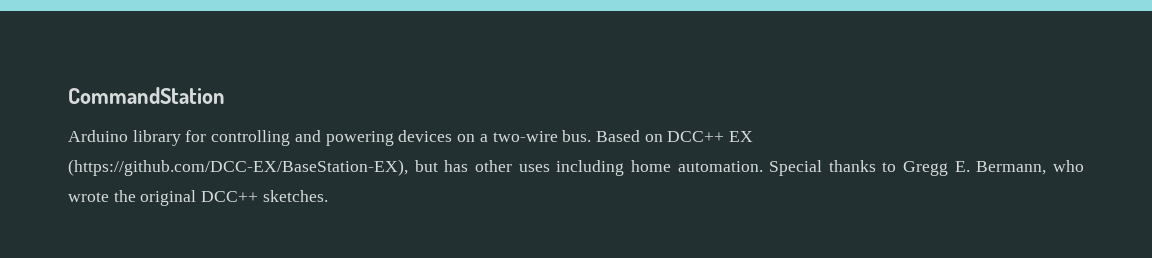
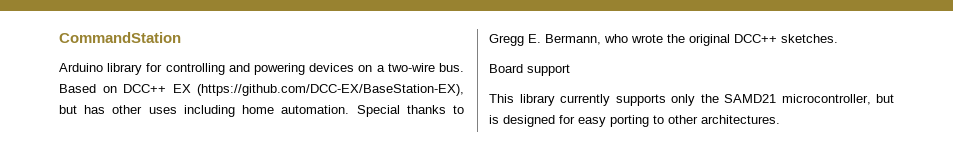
+ Board support
+ This library currently supports only the SAMD21 microcontroller, but is designed for easy porting to other architectures.

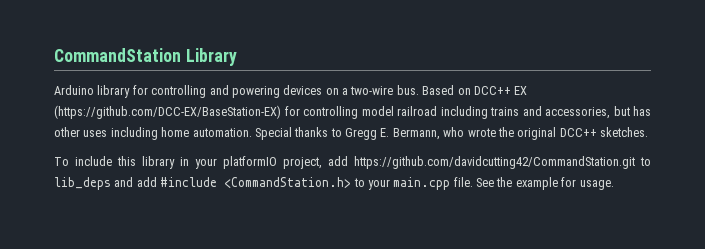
- CommandStation
+ CommandStation Library
- Based on DCC++ EX (https://github.com/DCC-EX/BaseStation-EX), but has other uses including home automation.
+ Based on DCC++ EX (https://github.com/DCC-EX/BaseStation-EX) for controlling model railroad including trains and accessories, but has other uses including home automation.
- Board support
- This library currently supports only the SAMD21 microcontroller, but is designed for easy porting to other architectures.
+ To include this library in your platformIO project, add https://github.com/davidcutting42/CommandStation.git to lib_deps and add #include <CommandStation.h> to your main.cpp file. See the example for usage.

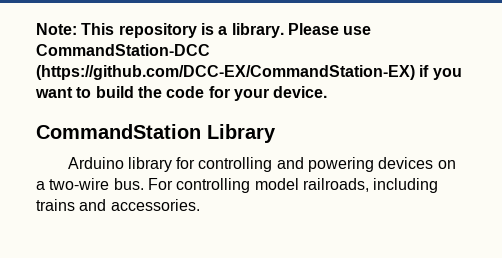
+ Note: This repository is a library. Please use CommandStation-DCC (https://github.com/DCC-EX/CommandStation-EX) if you want to build the code for your device.
- Based on DCC++ EX (https://github.com/DCC-EX/BaseStation-EX) for controlling model railroad including trains and accessories, but has other uses including home automation. Special thanks to Gregg E. Bermann, who wrote the original DCC++ sketches.
- To include this library in your platformIO project, add https://github.com/davidcutting42/CommandStation.git to lib_deps and add #include <CommandStation.h> to your main.cpp file. See the example for usage.
+ For controlling model railroads, including trains and accessories.

